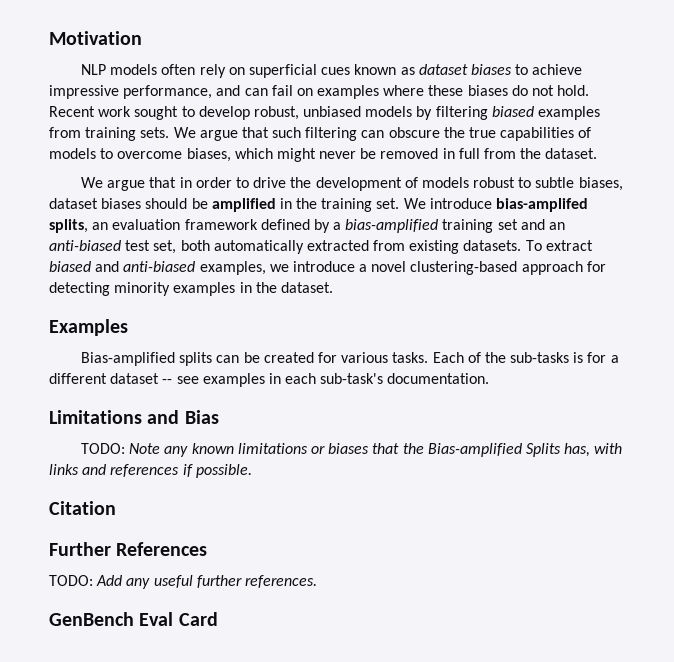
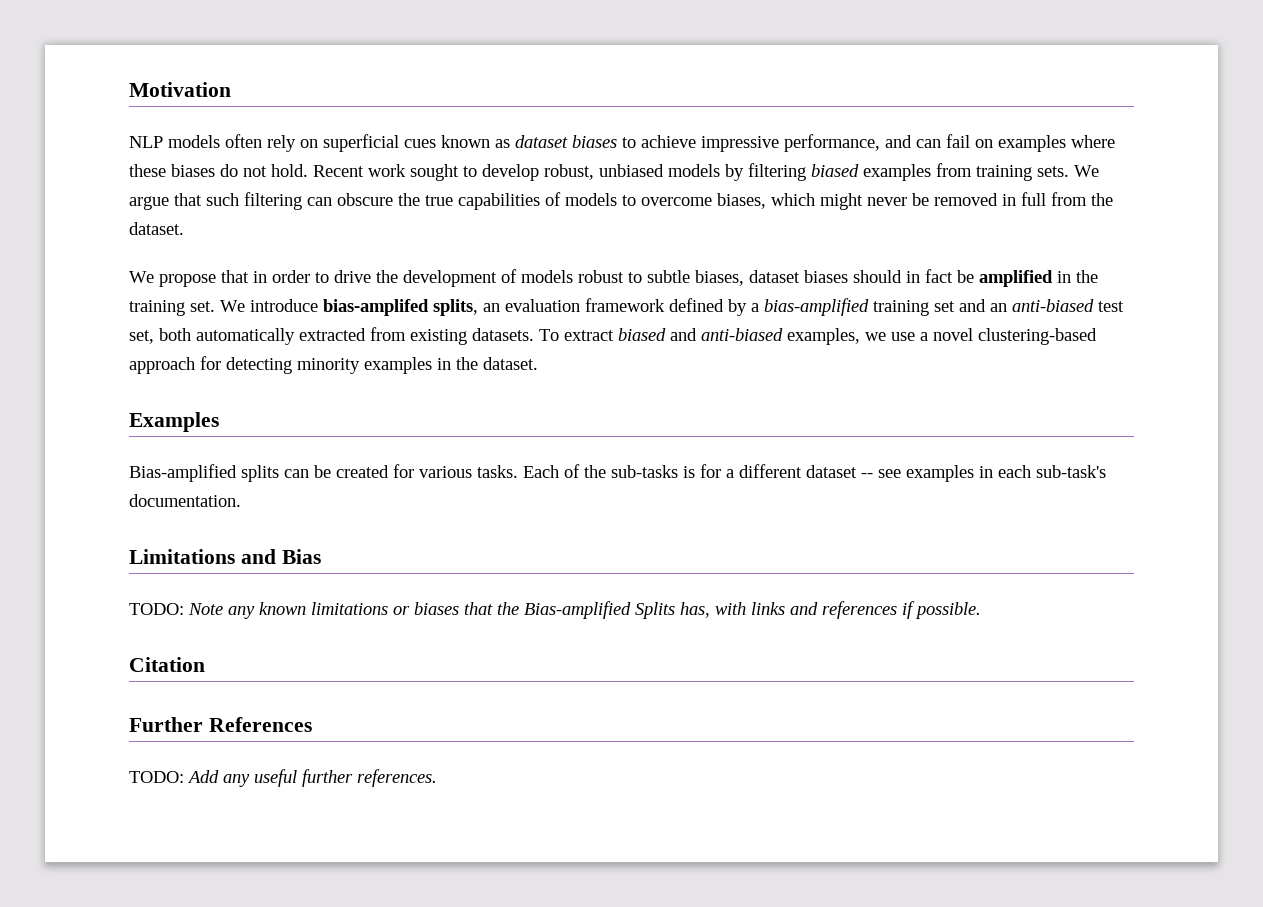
- We argue that in order to drive the development of models robust to subtle biases, dataset biases should be amplified in the training set.
+ We propose that in order to drive the development of models robust to subtle biases, dataset biases should in fact be amplified in the training set.
- To extract biased and anti-biased examples, we introduce a novel clustering-based approach for detecting minority examples in the dataset.
+ To extract biased and anti-biased examples, we use a novel clustering-based approach for detecting minority examples in the dataset.
- GenBench Eval Card

